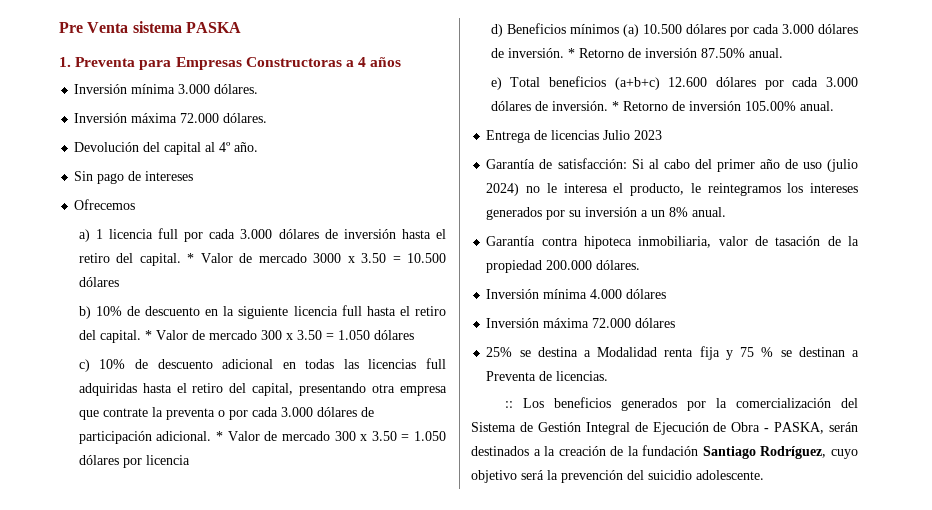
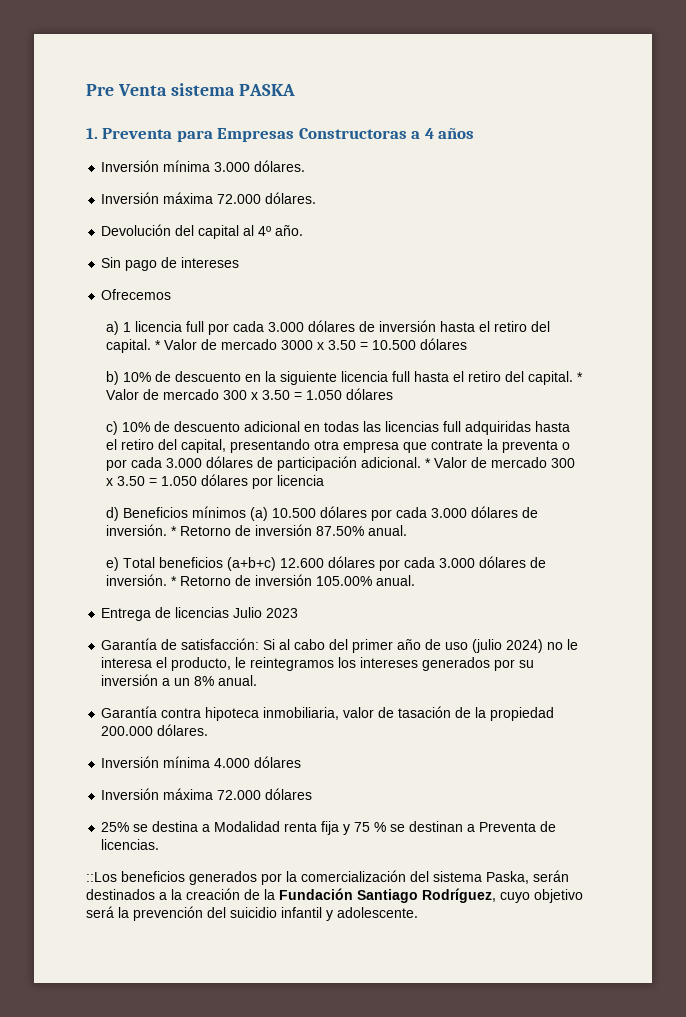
- :: Los beneficios generados por la comercialización del Sistema de Gestión Integral de Ejecución de Obra - PASKA, serán destinados a la creación de la fundación Santiago Rodríguez, cuyo objetivo será la prevención del suicidio adolescente.
+ ::Los beneficios generados por la comercialización del sistema Paska, serán destinados a la creación de la Fundación Santiago Rodríguez, cuyo objetivo será la prevención del suicidio infantil y adolescente.

